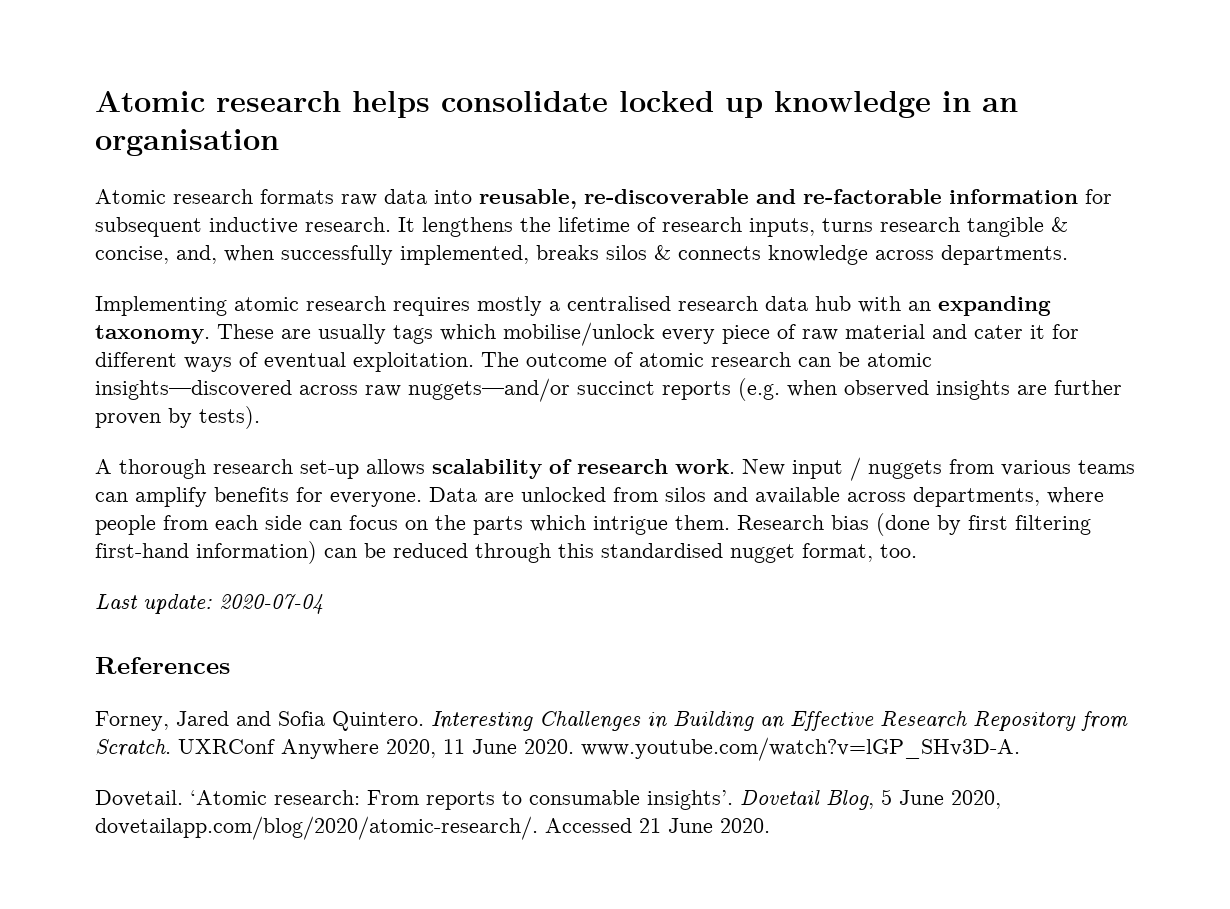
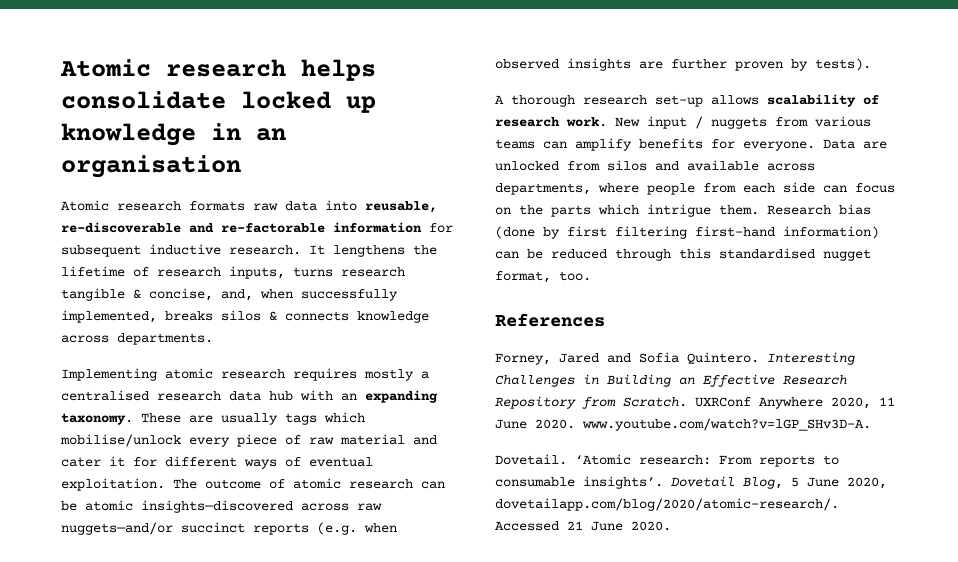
- Last update: 2020-07-04

